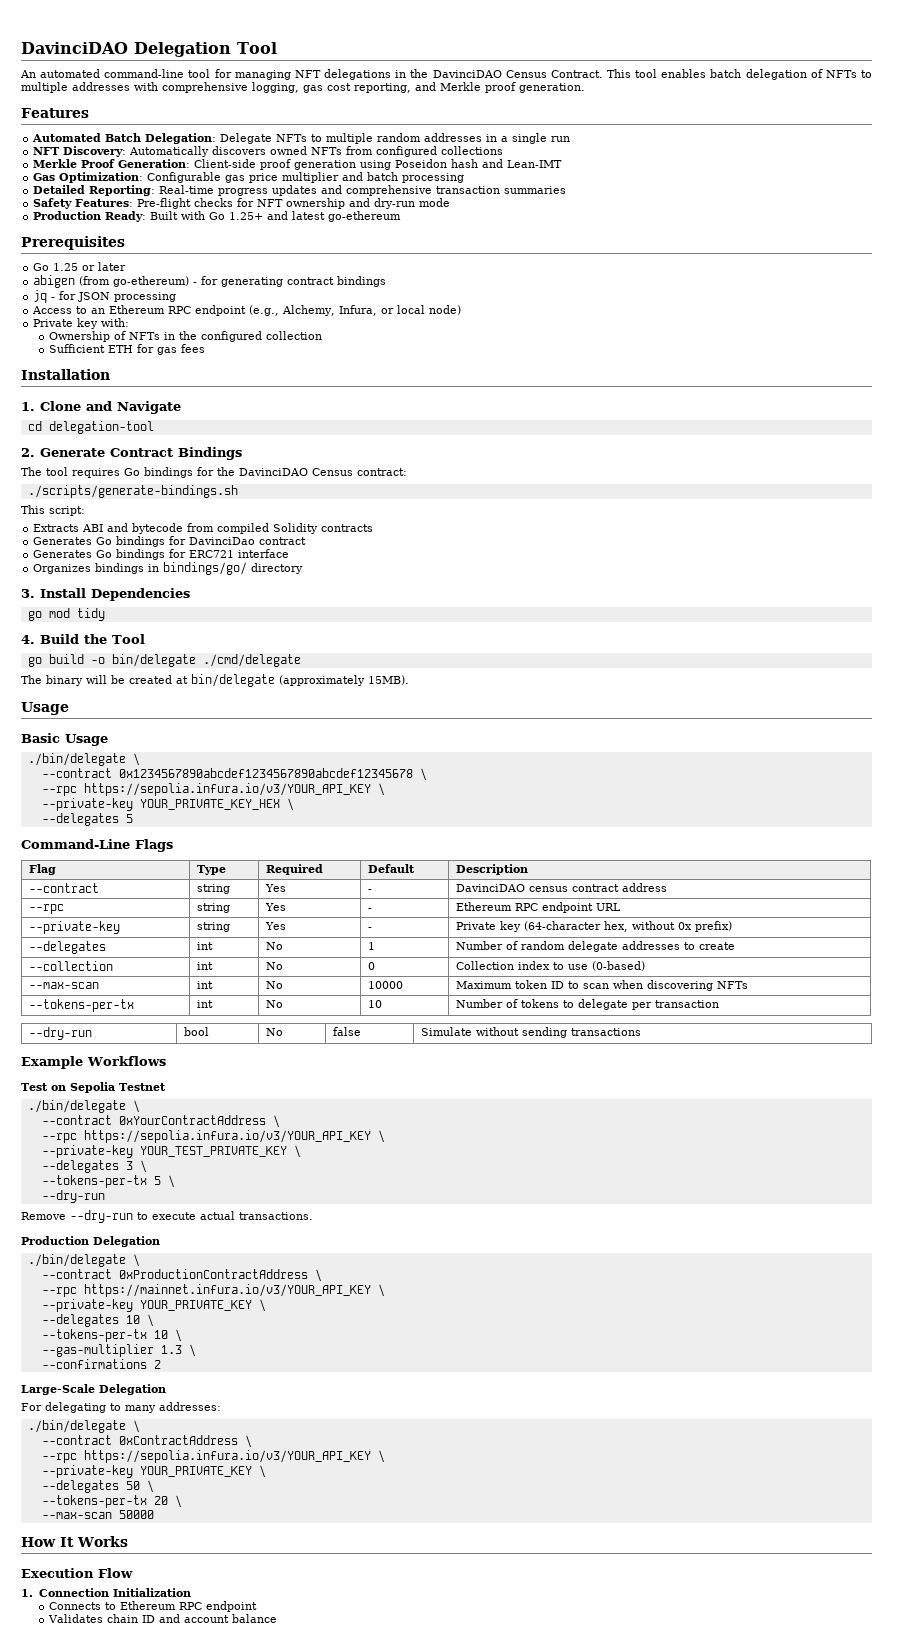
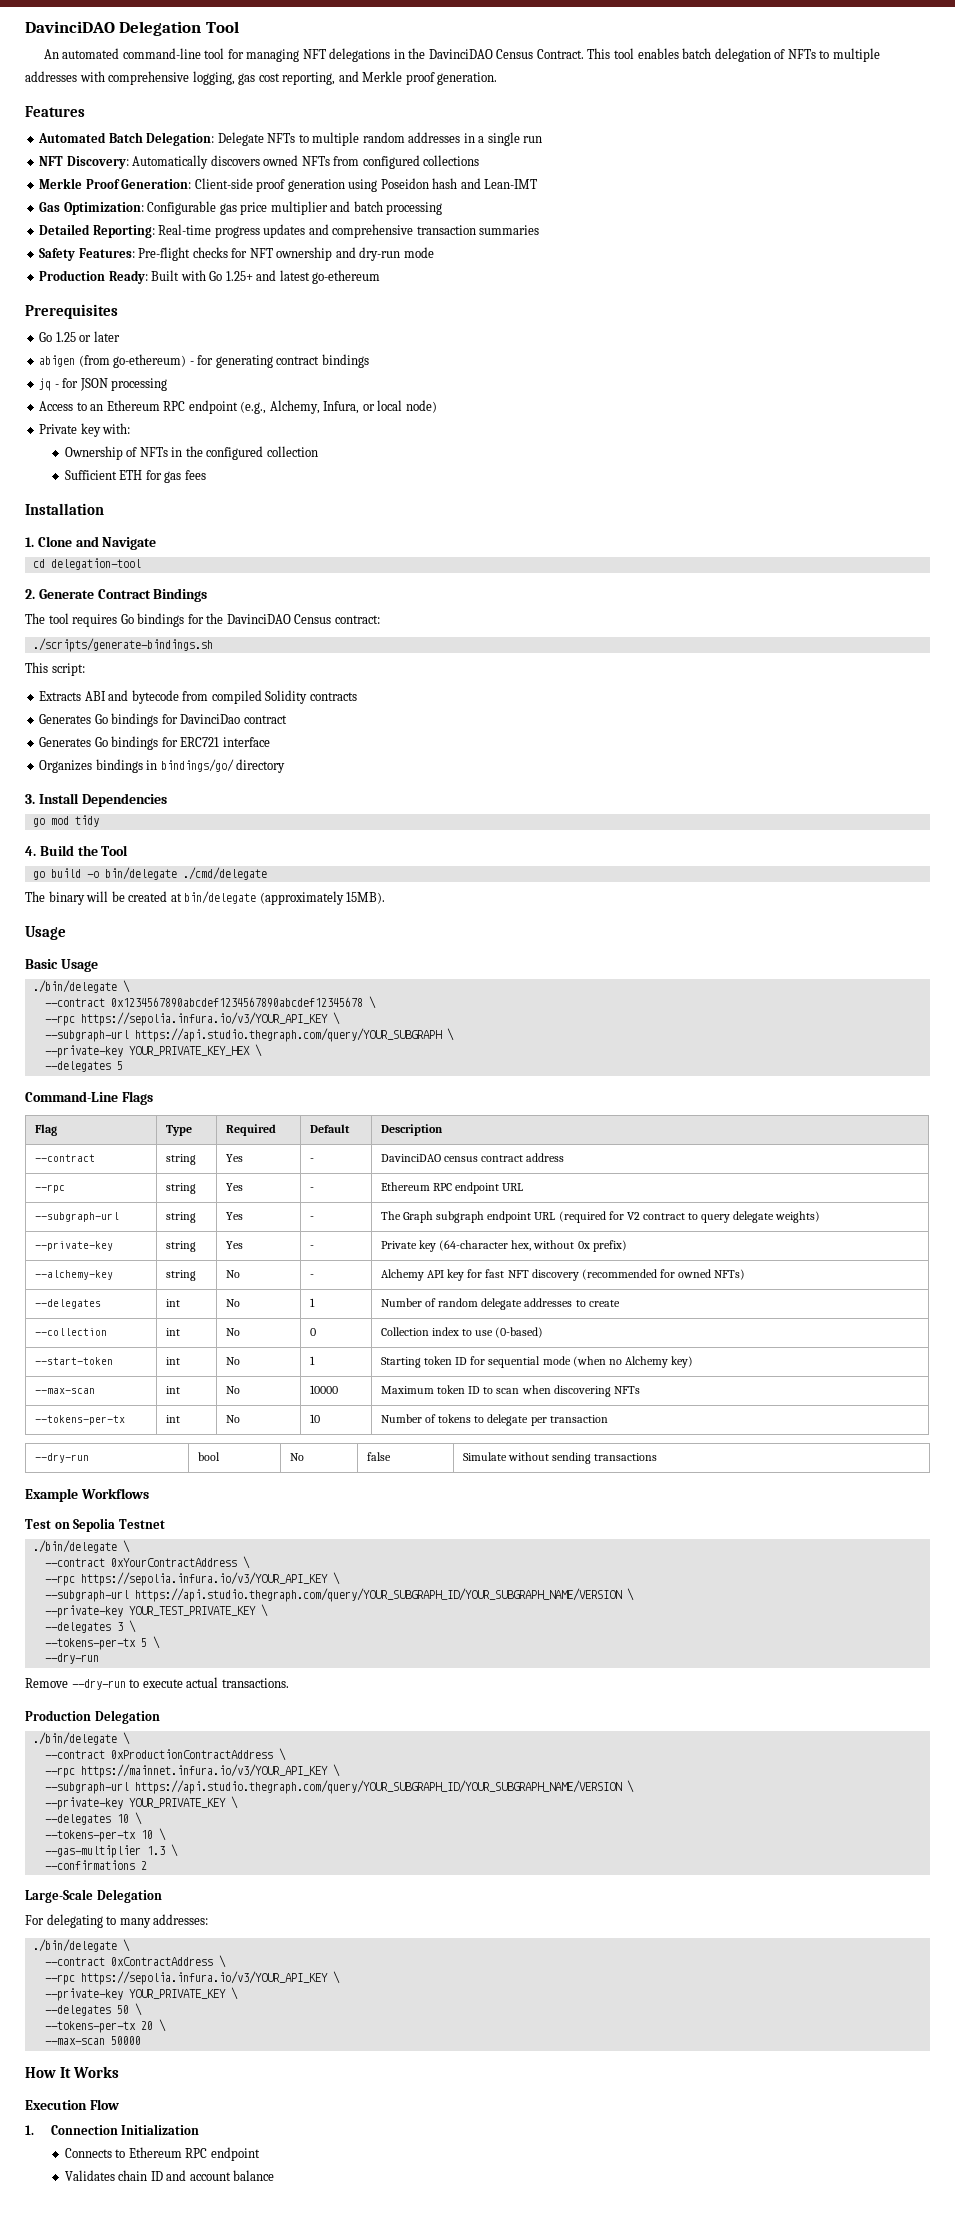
+ --subgraph-url https://api.studio.thegraph.com/query/YOUR_SUBGRAPH \
+ --subgraph-url | string | Yes | - | The Graph subgraph endpoint URL (required for V2 contract to query delegate weights)
+ --alchemy-key | string | No | - | Alchemy API key for fast NFT discovery (recommended for owned NFTs)
+ --start-token | int | No | 1 | Starting token ID for sequential mode (when no Alchemy key)
  --contract 0xYourContractAddress \
  --rpc https://sepolia.infura.io/v3/YOUR_API_KEY \
+ --subgraph-url https://api.studio.thegraph.com/query/YOUR_SUBGRAPH_ID/YOUR_SUBGRAPH_NAME/VERSION \
  --rpc https://mainnet.infura.io/v3/YOUR_API_KEY \
+ --subgraph-url https://api.studio.thegraph.com/query/YOUR_SUBGRAPH_ID/YOUR_SUBGRAPH_NAME/VERSION \

